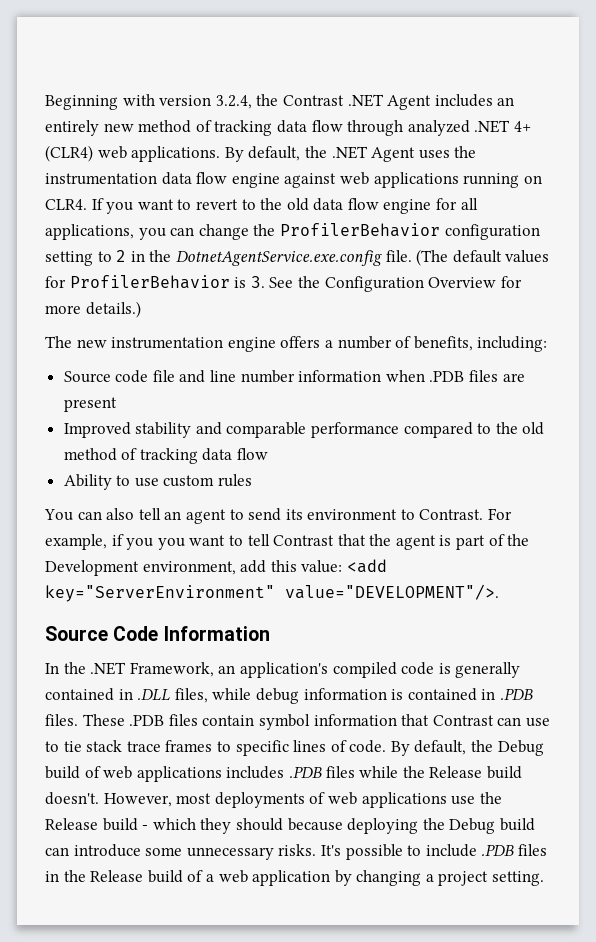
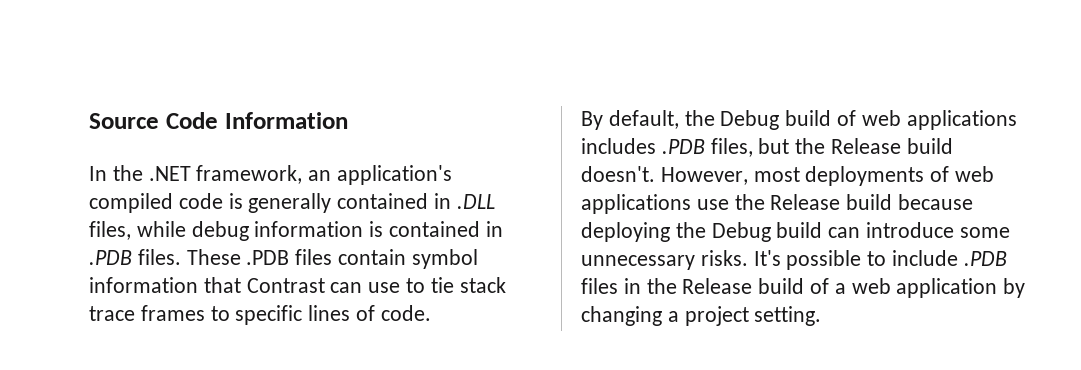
- Beginning with version 3.2.4, the Contrast .NET Agent includes an entirely new method of tracking data flow through analyzed .NET 4+ (CLR4) web applications. By default, the .NET Agent uses the instrumentation data flow engine against web applications running on CLR4. If you want to revert to the old data flow engine for all applications, you can change the ProfilerBehavior configuration setting to 2 in the DotnetAgentService.exe.config file. (The default values for ProfilerBehavior is 3. See the Configuration Overview for more details.)
- The new instrumentation engine offers a number of benefits, including:
- Source code file and line number information when .PDB files are present
- Improved stability and comparable performance compared to the old method of tracking data flow
- Ability to use custom rules
- You can also tell an agent to send its environment to Contrast. For example, if you you want to tell Contrast that the agent is part of the Development environment, add this value: <add key="ServerEnvironment" value="DEVELOPMENT"/>.
- In the .NET Framework, an application's compiled code is generally contained in .DLL files, while debug information is contained in .PDB files.
+ In the .NET framework, an application's compiled code is generally contained in .DLL files, while debug information is contained in .PDB files.
- These .PDB files contain symbol information that Contrast can use to tie stack trace frames to specific lines of code. By default, the Debug build of web applications includes .PDB files while the Release build doesn't.
+ These .PDB files contain symbol information that Contrast can use to tie stack trace frames to specific lines of code.
+ By default, the Debug build of web applications includes .PDB files, but the Release build doesn't.
- However, most deployments of web applications use the Release build - which they should because deploying the Debug build can introduce some unnecessary risks.
+ However, most deployments of web applications use the Release build because deploying the Debug build can introduce some unnecessary risks.

